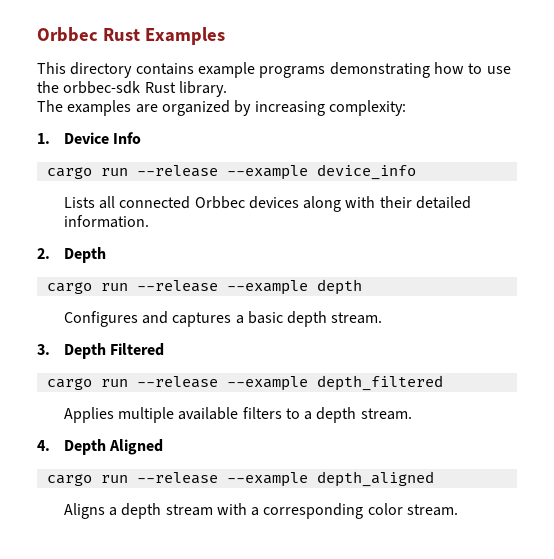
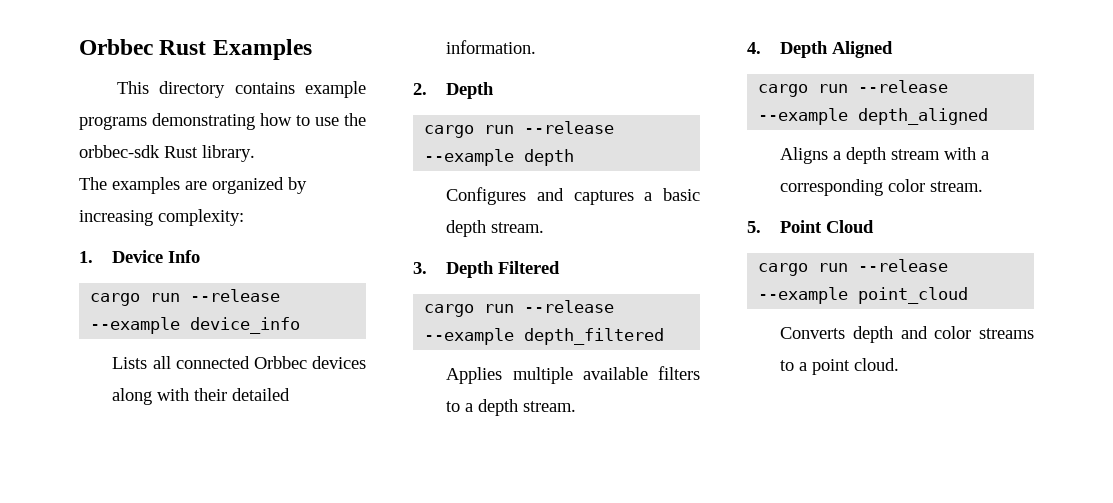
+ 5. Point Cloud
+ cargo run --release --example point_cloud
+ Converts depth and color streams to a point cloud.

